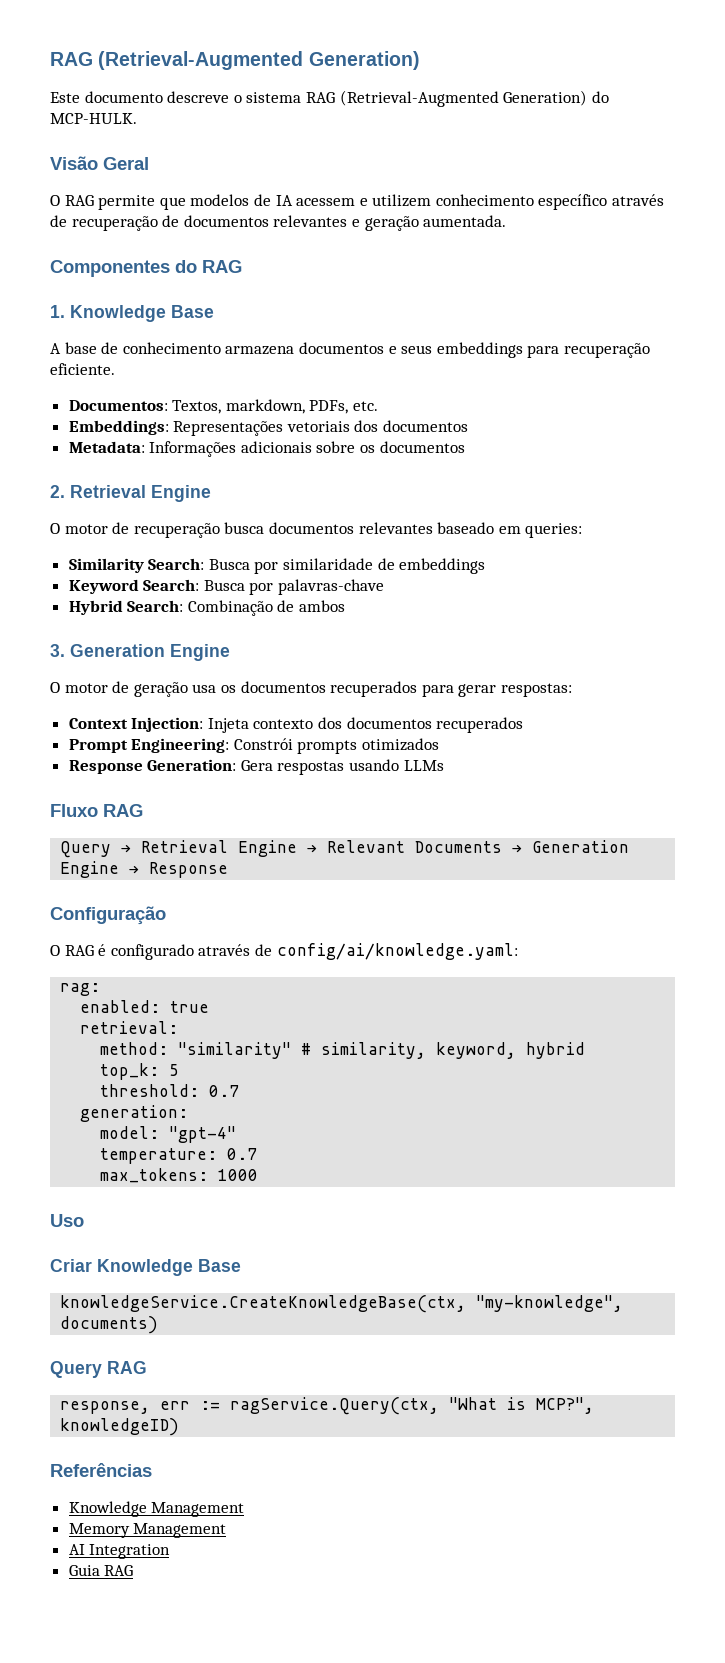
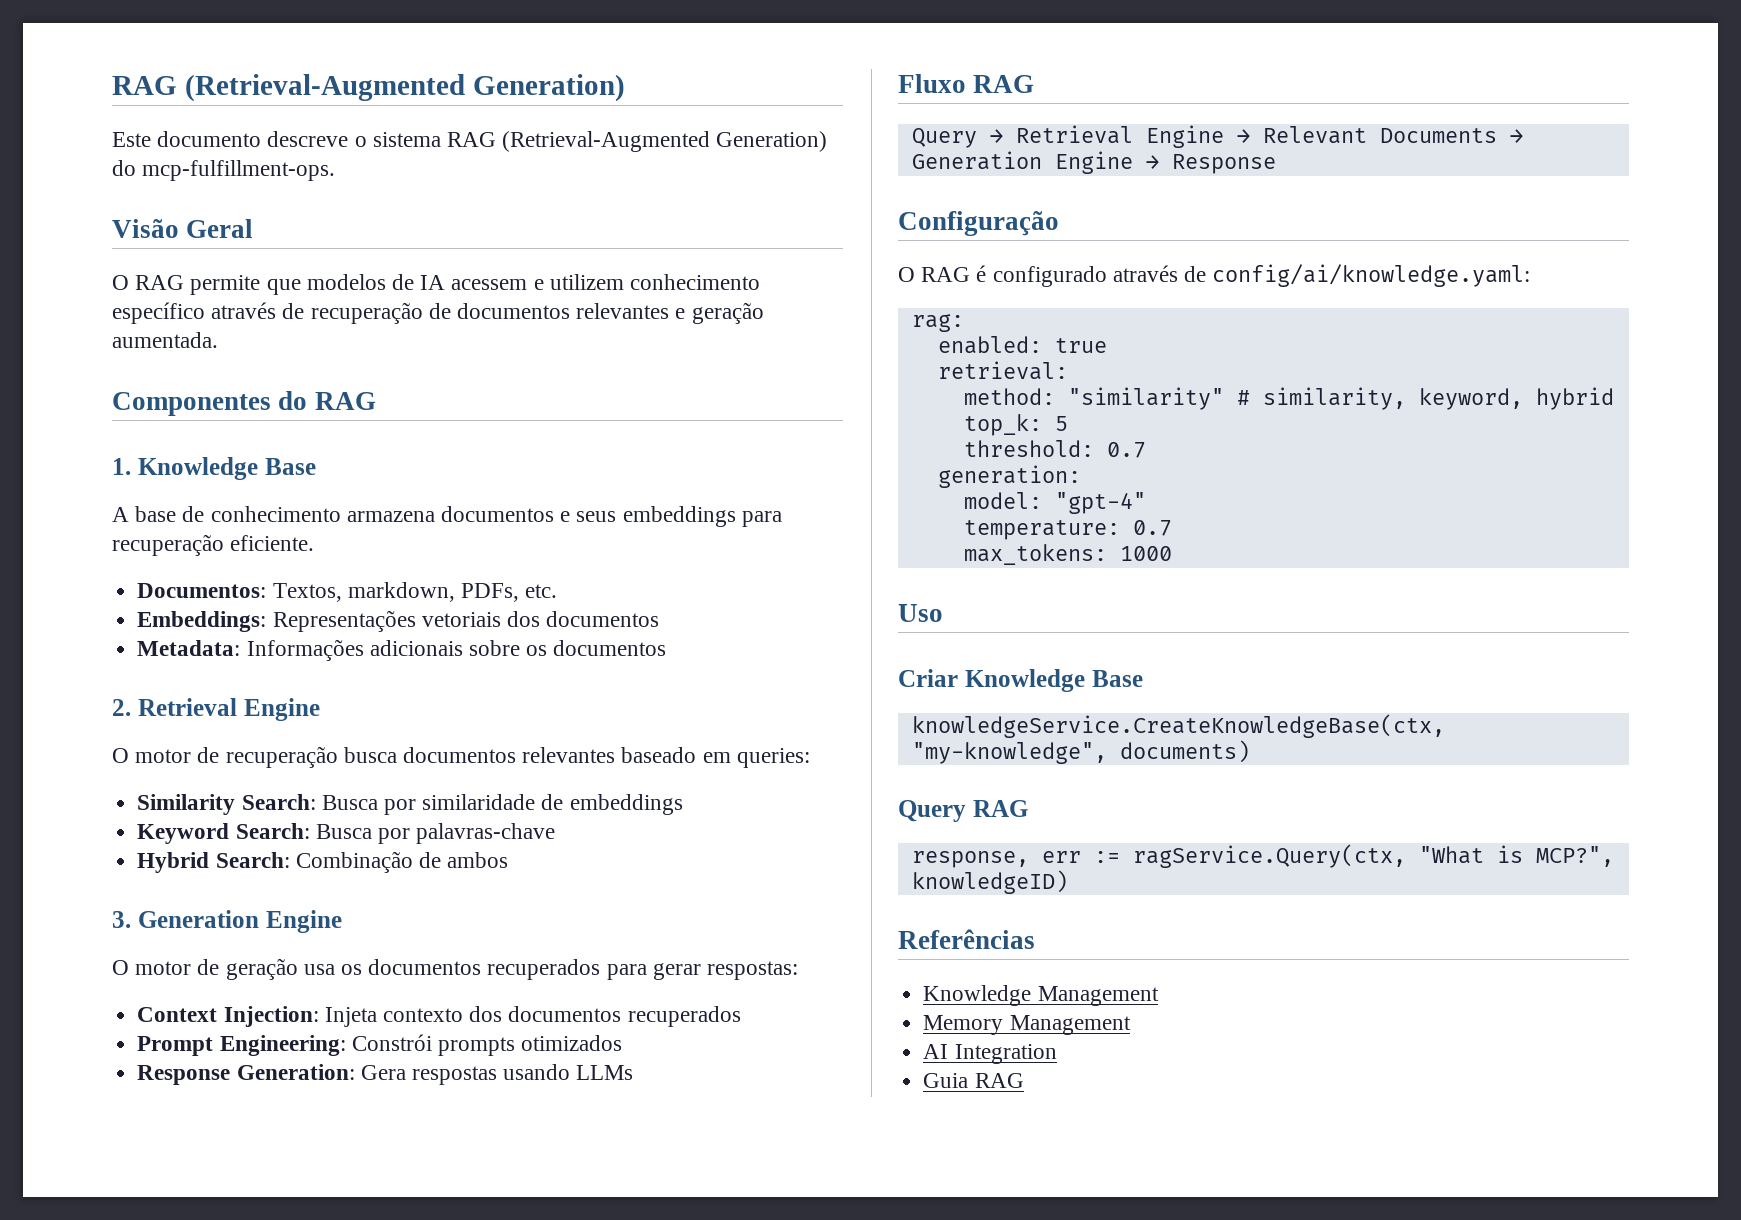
- Este documento descreve o sistema RAG (Retrieval-Augmented Generation) do MCP-HULK.
+ Este documento descreve o sistema RAG (Retrieval-Augmented Generation) do mcp-fulfillment-ops.

